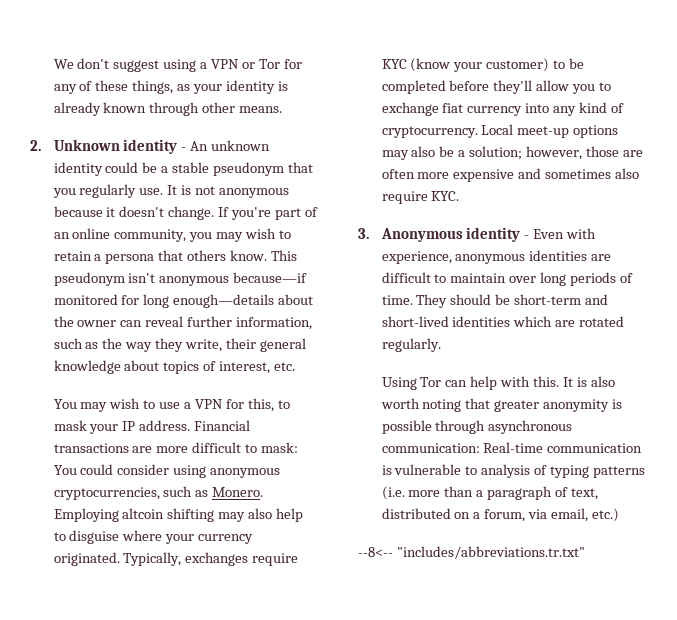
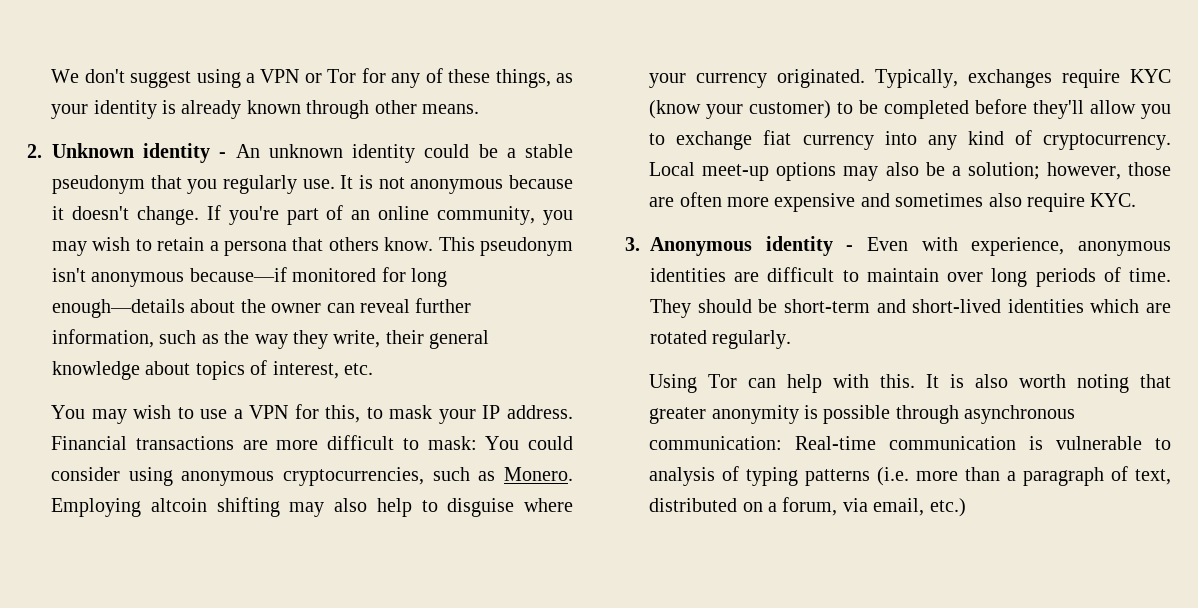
- --8<-- "includes/abbreviations.tr.txt"

